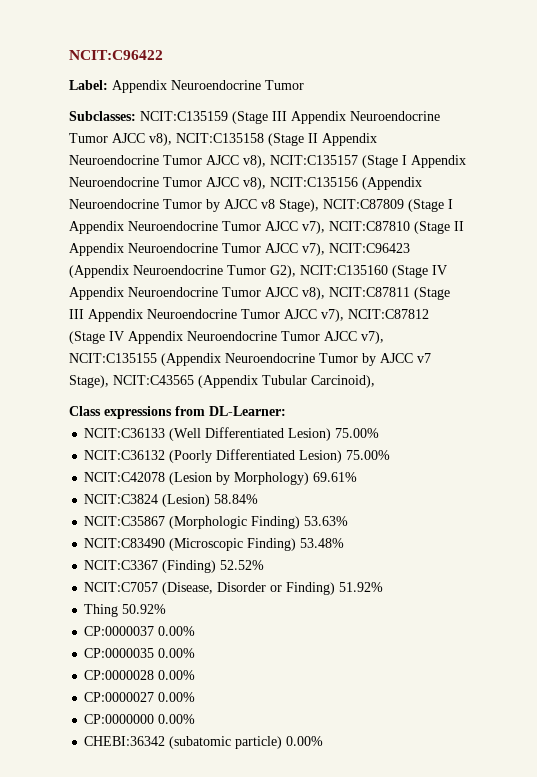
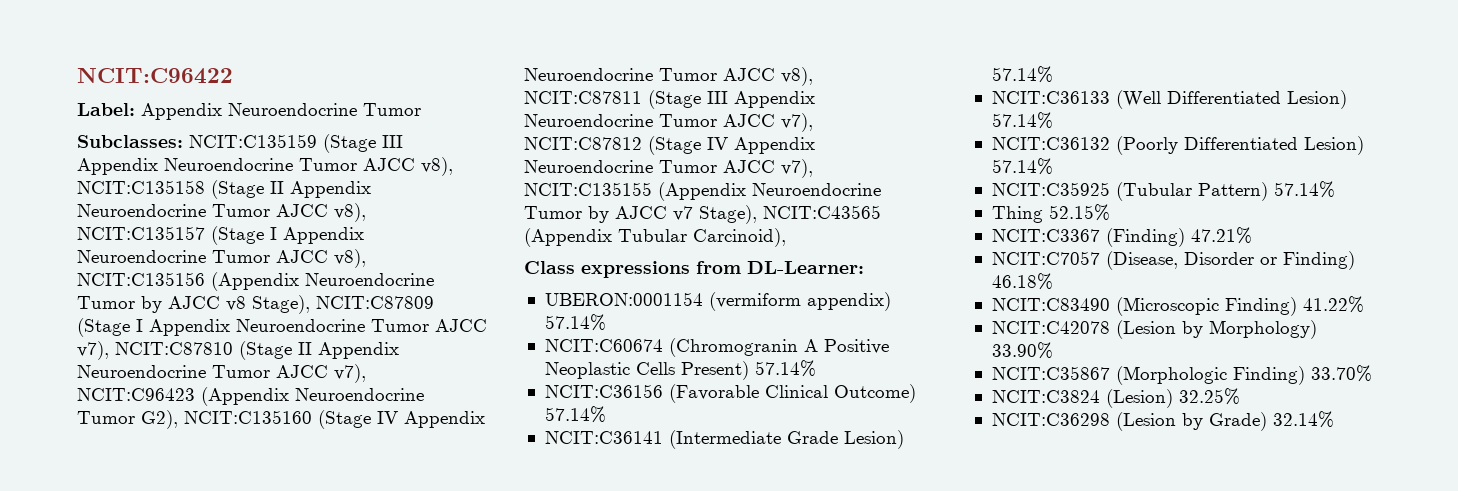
+ UBERON:0001154 (vermiform appendix) 57.14%
+ NCIT:C60674 (Chromogranin A Positive Neoplastic Cells Present) 57.14%
+ NCIT:C36156 (Favorable Clinical Outcome) 57.14%
+ NCIT:C36141 (Intermediate Grade Lesion) 57.14%
- NCIT:C36133 (Well Differentiated Lesion) 75.00%
+ NCIT:C36133 (Well Differentiated Lesion) 57.14%
- NCIT:C36132 (Poorly Differentiated Lesion) 75.00%
- NCIT:C42078 (Lesion by Morphology) 69.61%
- NCIT:C3824 (Lesion) 58.84%
- NCIT:C35867 (Morphologic Finding) 53.63%
- NCIT:C83490 (Microscopic Finding) 53.48%
+ NCIT:C36132 (Poorly Differentiated Lesion) 57.14%
+ NCIT:C35925 (Tubular Pattern) 57.14%
+ Thing 52.15%
- NCIT:C3367 (Finding) 52.52%
+ NCIT:C3367 (Finding) 47.21%
- NCIT:C7057 (Disease, Disorder or Finding) 51.92%
- Thing 50.92%
- CP:0000037 0.00%
- CP:0000035 0.00%
- CP:0000028 0.00%
- CP:0000027 0.00%
- CP:0000000 0.00%
- CHEBI:36342 (subatomic particle) 0.00%
+ NCIT:C7057 (Disease, Disorder or Finding) 46.18%
+ NCIT:C83490 (Microscopic Finding) 41.22%
+ NCIT:C42078 (Lesion by Morphology) 33.90%
+ NCIT:C35867 (Morphologic Finding) 33.70%
+ NCIT:C3824 (Lesion) 32.25%
+ NCIT:C36298 (Lesion by Grade) 32.14%

